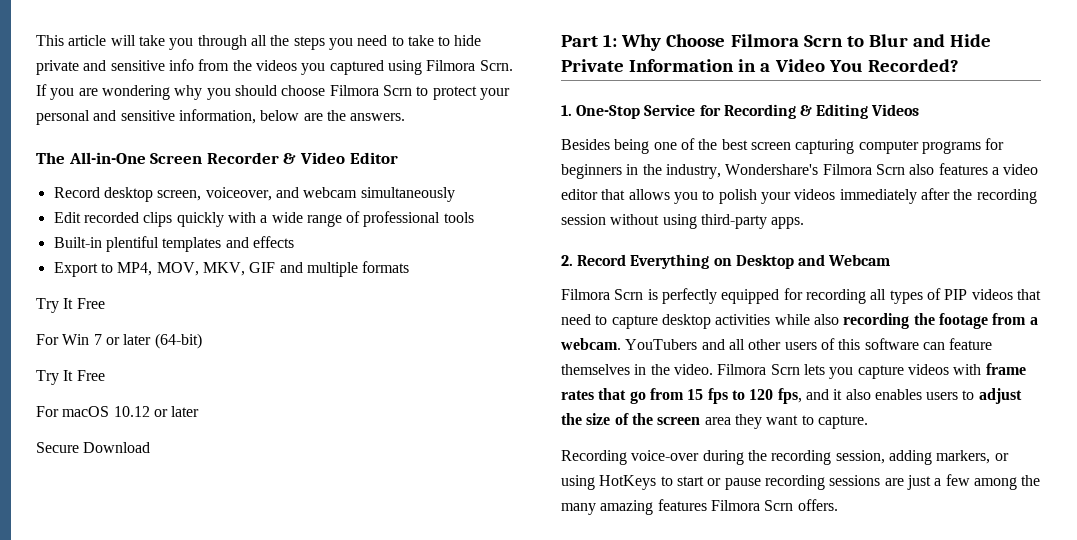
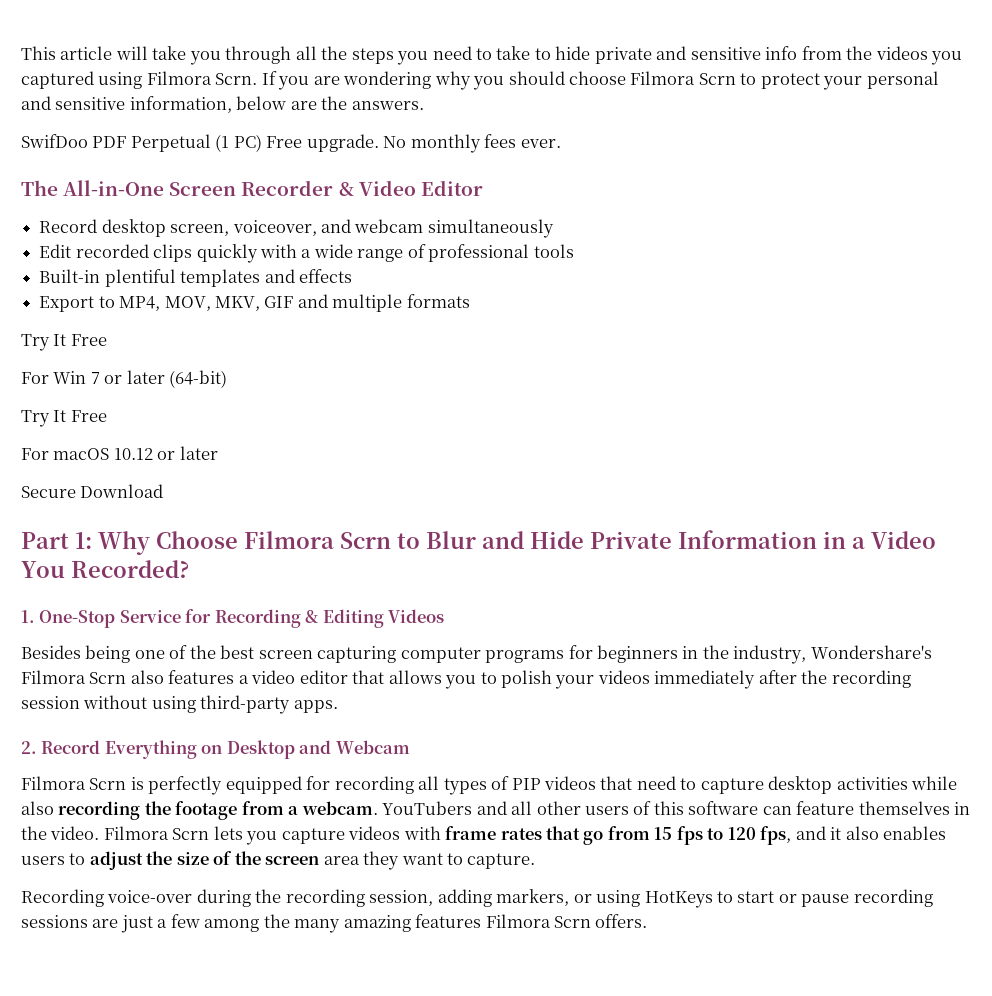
+ SwifDoo PDF Perpetual (1 PC) Free upgrade. No monthly fees ever.

